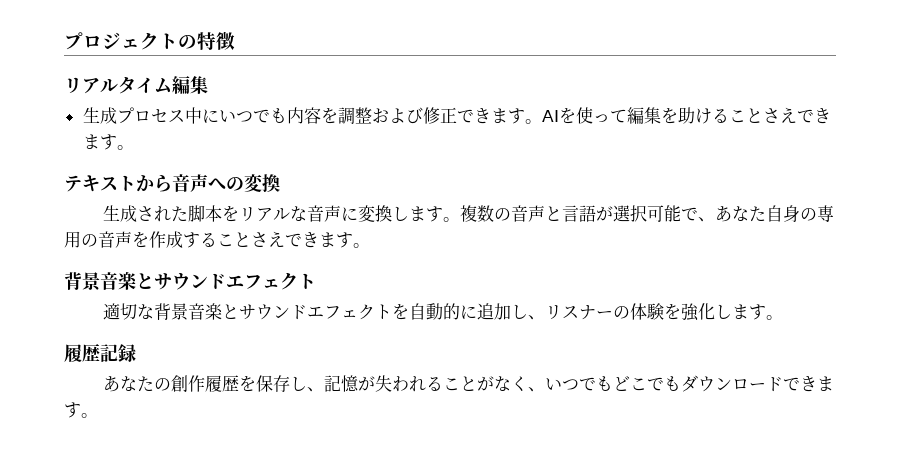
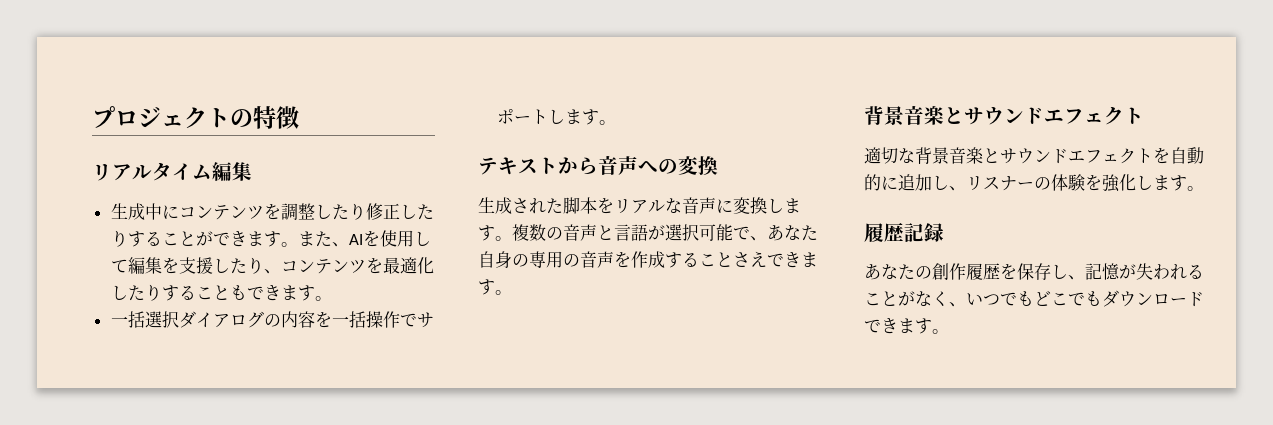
- 生成プロセス中にいつでも内容を調整および修正できます。AIを使って編集を助けることさえできます。
+ 生成中にコンテンツを調整したり修正したりすることができます。また、AIを使用して編集を支援したり、コンテンツを最適化したりすることもできます。
+ 一括選択ダイアログの内容を一括操作でサポートします。

